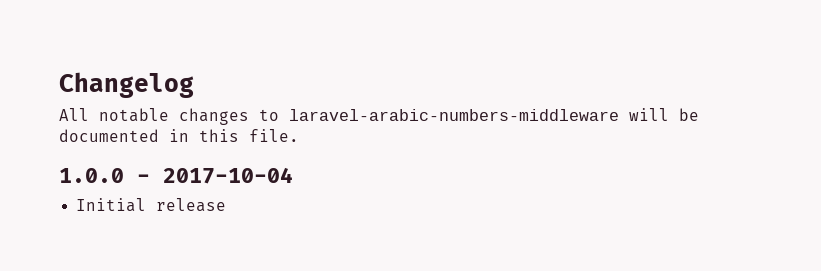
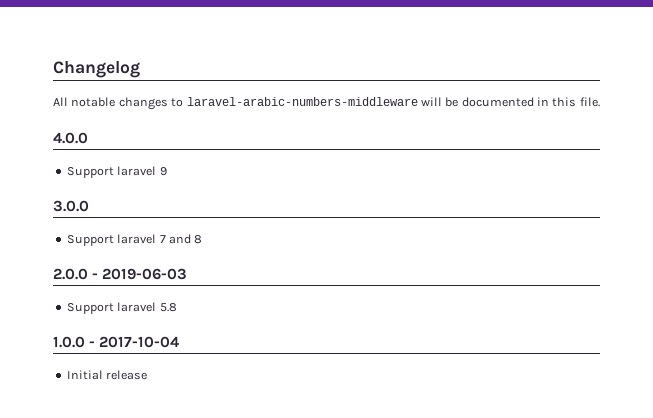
+ 4.0.0
+ Support laravel 9
+ 3.0.0
+ Support laravel 7 and 8
+ 2.0.0 - 2019-06-03
+ Support laravel 5.8

